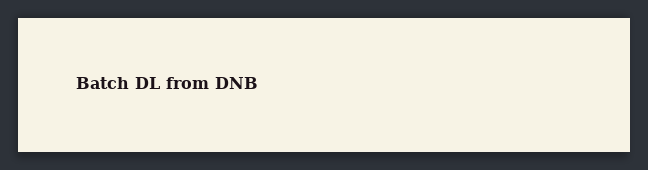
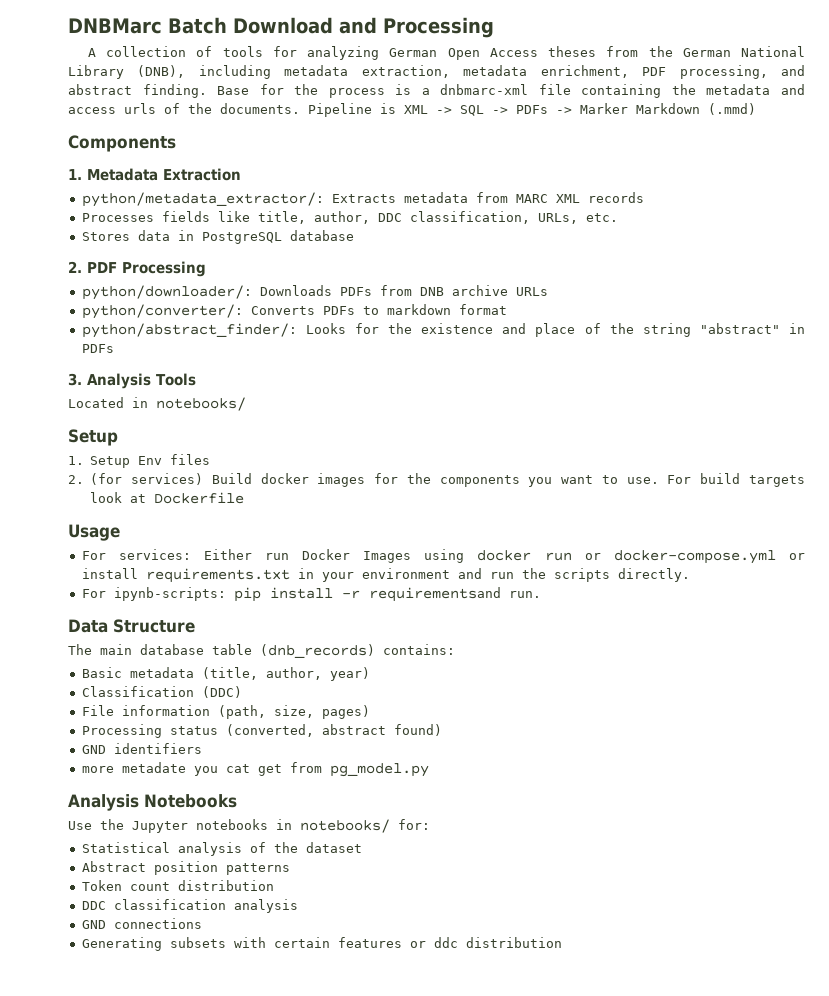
- Batch DL from DNB
+ DNBMarc Batch Download and Processing
+ A collection of tools for analyzing German Open Access theses from the German National Library (DNB), including metadata extraction, metadata enrichment, PDF processing, and abstract finding. Base for the process is a dnbmarc-xml file containing the metadata and access urls of the documents. Pipeline is XML -> SQL -> PDFs -> Marker Markdown (.mmd)
+ Components
+ 1. Metadata Extraction
+ python/metadata_extractor/: Extracts metadata from MARC XML records
+ Processes fields like title, author, DDC classification, URLs, etc.
+ Stores data in PostgreSQL database
+ 2. PDF Processing
+ python/downloader/: Downloads PDFs from DNB archive URLs
+ python/converter/: Converts PDFs to markdown format
+ python/abstract_finder/: Looks for the existence and place of the string "abstract" in PDFs
+ 3. Analysis Tools
+ Located in notebooks/
+ Setup
+ 1. Setup Env files
+ 2. (for services) Build docker images for the components you want to use. For build targets look at Dockerfile
+ Usage
+ For services: Either run Docker Images using docker run or docker-compose.yml or install requirements.txt in your environment and run the scripts directly.
+ For ipynb-scripts: pip install -r requirementsand run.
+ Data Structure
+ The main database table (dnb_records) contains:
+ Basic metadata (title, author, year)
+ Classification (DDC)
+ File information (path, size, pages)
+ Processing status (converted, abstract found)
+ GND identifiers
+ more metadate you cat get from pg_model.py
+ Analysis Notebooks
+ Use the Jupyter notebooks in notebooks/ for:
+ Statistical analysis of the dataset
+ Abstract position patterns
+ Token count distribution
+ DDC classification analysis
+ GND connections
+ Generating subsets with certain features or ddc distribution

